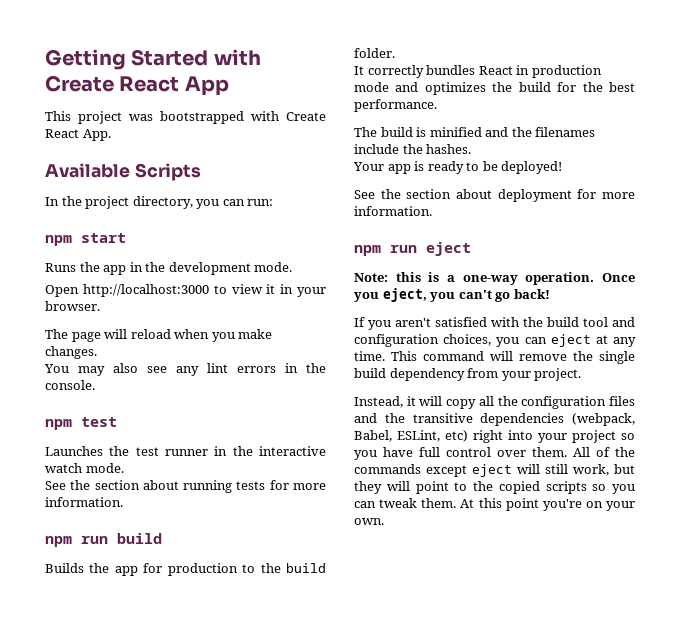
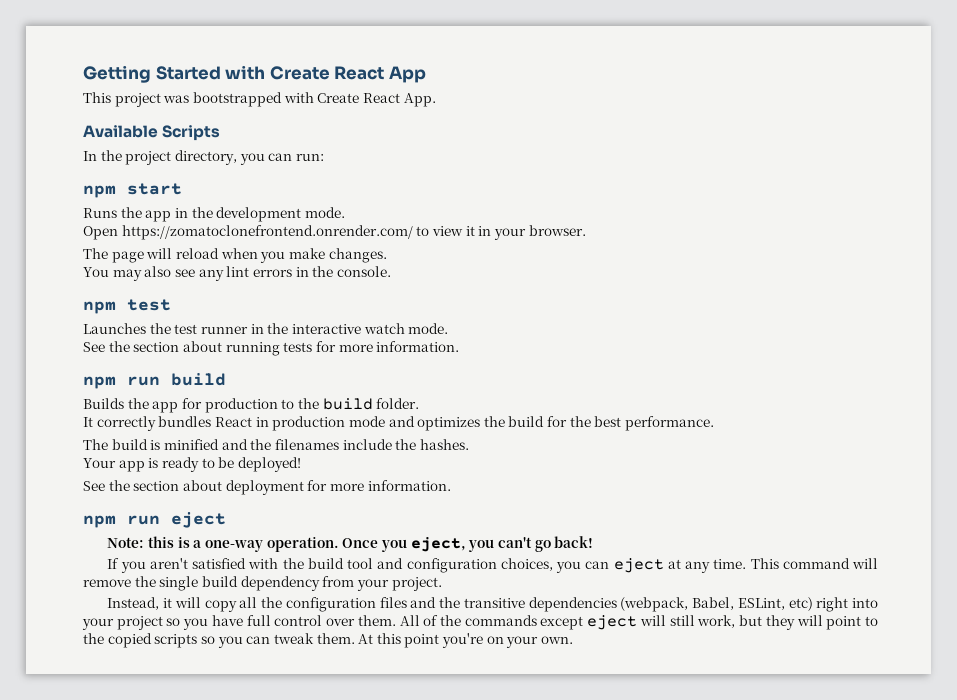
- Open http://localhost:3000 to view it in your browser.
+ Open https://zomatoclonefrontend.onrender.com/ to view it in your browser.

